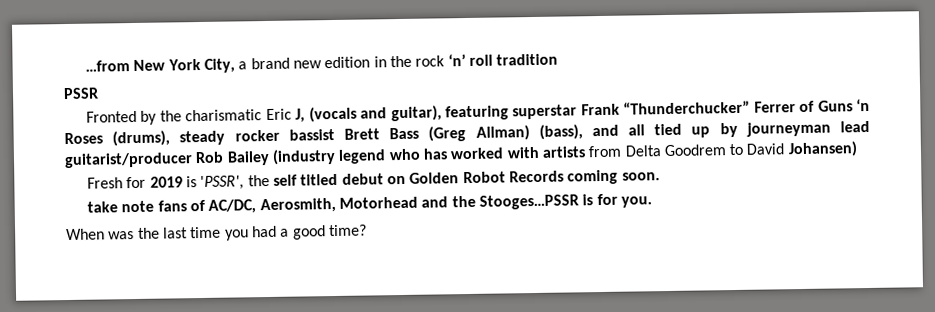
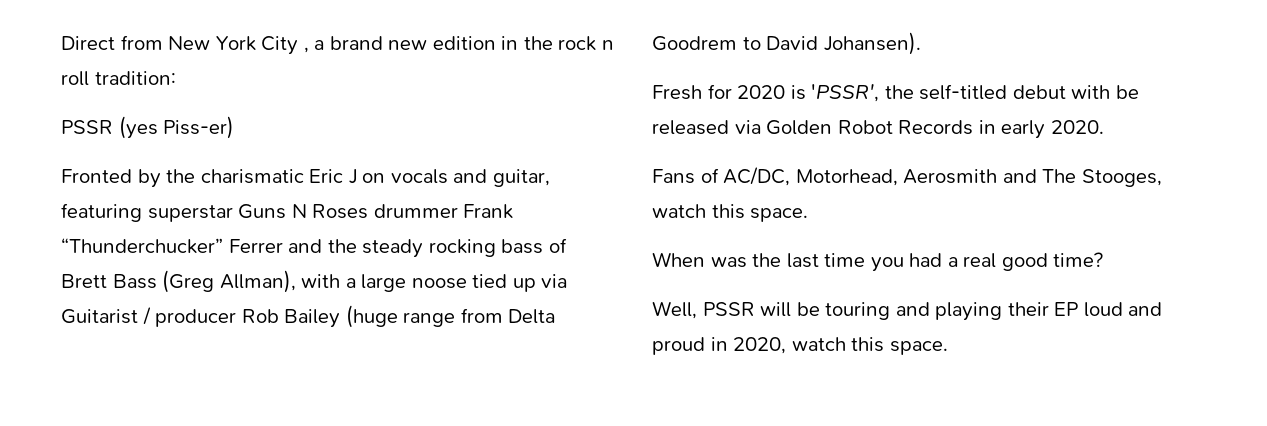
- …from New York City, a brand new edition in the rock ‘n’ roll tradition
- PSSR
+ Direct from New York City , a brand new edition in the rock n roll tradition:
+ PSSR (yes Piss-er)
- Fronted by the charismatic Eric J, (vocals and guitar), featuring superstar Frank “Thunderchucker” Ferrer of Guns ‘n Roses (drums), steady rocker bassist Brett Bass (Greg Allman) (bass), and all tied up by journeyman lead guitarist/producer Rob Bailey (industry legend who has worked with artists from Delta Goodrem to David Johansen)
+ Fronted by the charismatic Eric J on vocals and guitar, featuring superstar Guns N Roses drummer Frank “Thunderchucker” Ferrer and the steady rocking bass of Brett Bass (Greg Allman), with a large noose tied up via Guitarist / producer Rob Bailey (huge range from Delta Goodrem to David Johansen).
- Fresh for 2019 is 'PSSR', the self titled debut on Golden Robot Records coming soon.
- take note fans of AC/DC, Aerosmith, Motorhead and the Stooges…PSSR is for you.
+ Fresh for 2020 is 'PSSR', the self-titled debut with be released via Golden Robot Records in early 2020.
+ Fans of AC/DC, Motorhead, Aerosmith and The Stooges, watch this space.
- When was the last time you had a good time?
+ When was the last time you had a real good time?
+ Well, PSSR will be touring and playing their EP loud and proud in 2020, watch this space.

